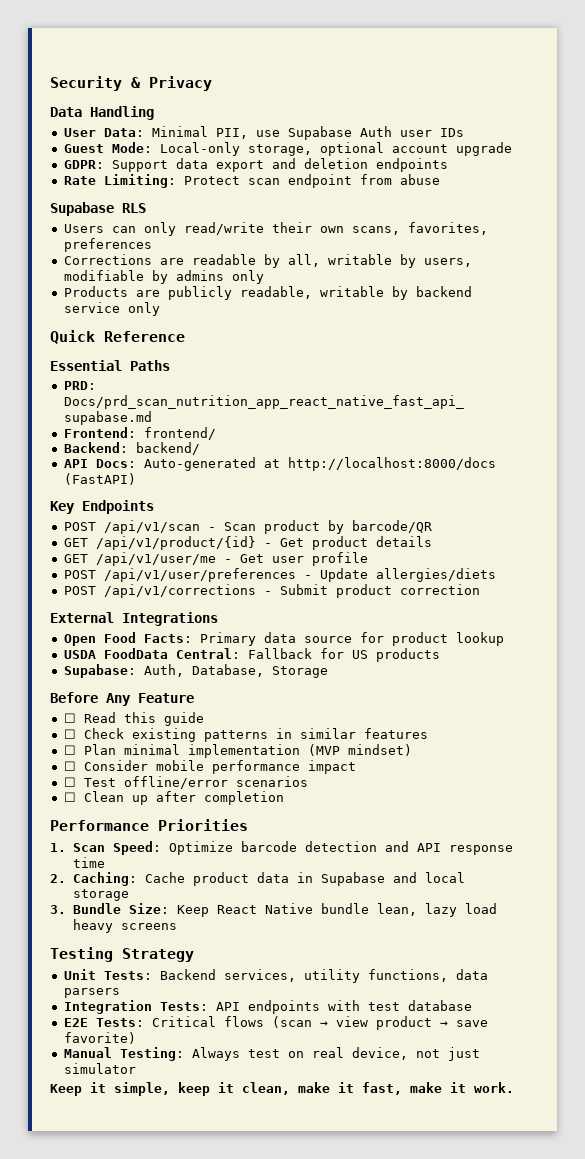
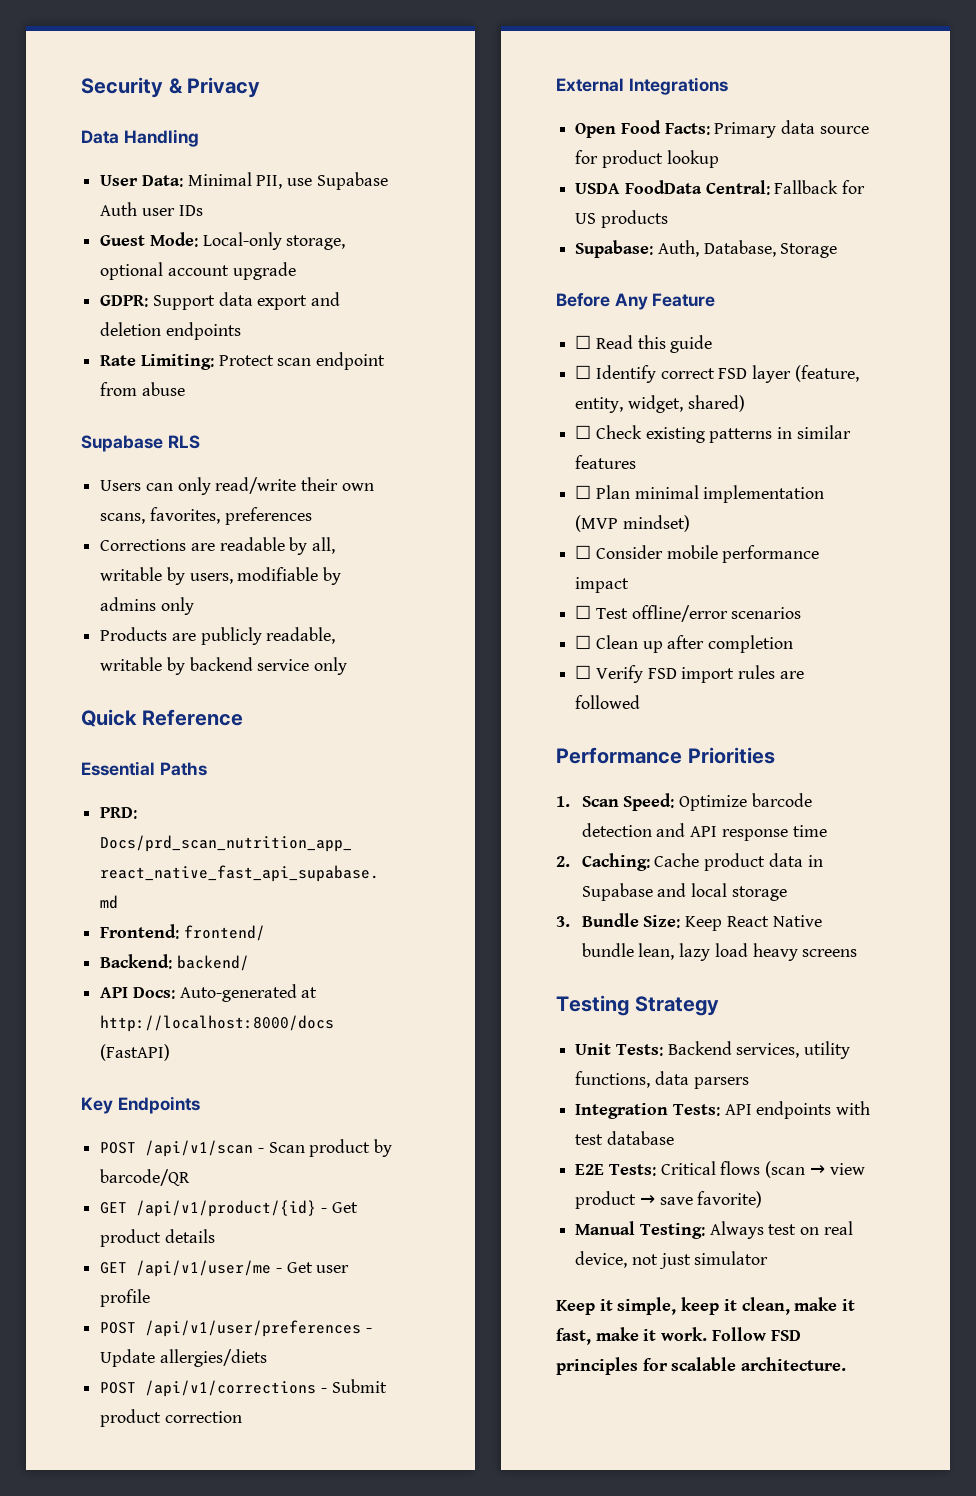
+ ☐ Identify correct FSD layer (feature, entity, widget, shared)
+ ☐ Verify FSD import rules are followed
+ Follow FSD principles for scalable architecture.

